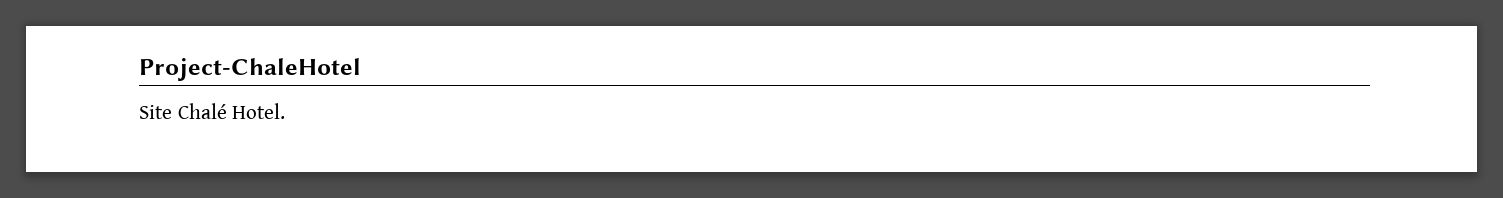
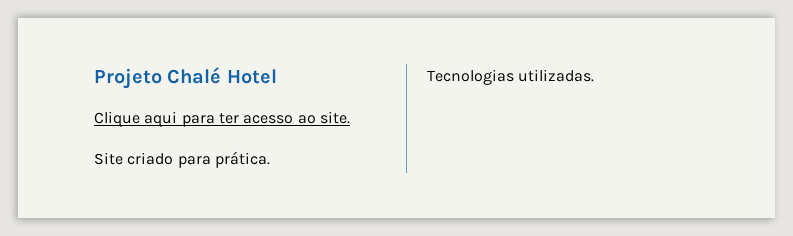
- Project-ChaleHotel
- Site Chalé Hotel.
+ Projeto Chalé Hotel
+ Clique aqui para ter acesso ao site.
+ Site criado para prática.
+ Tecnologias utilizadas.

